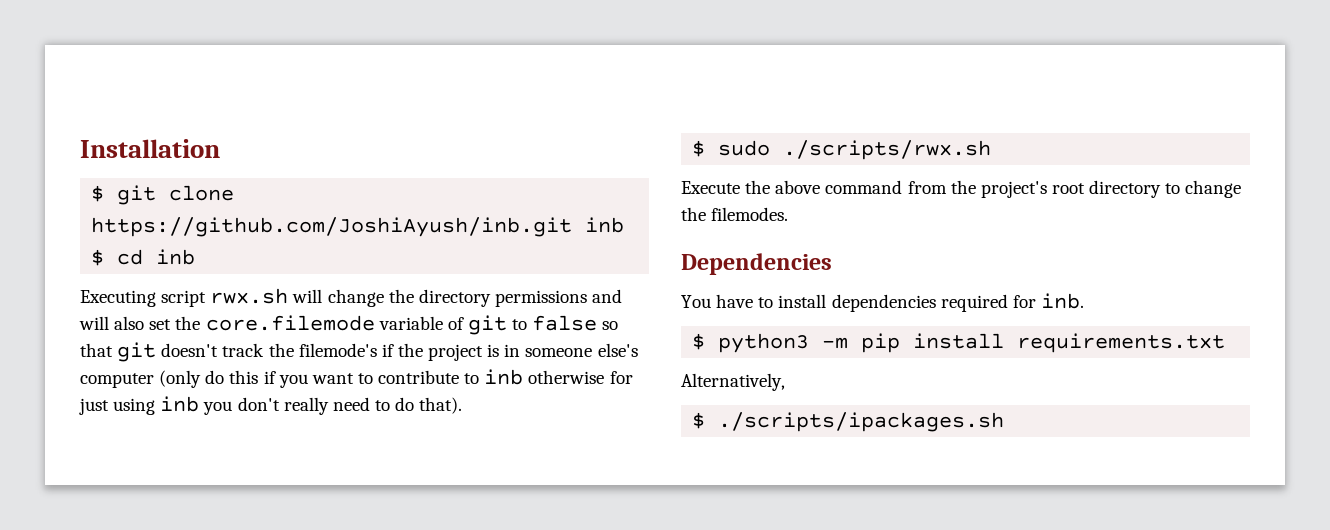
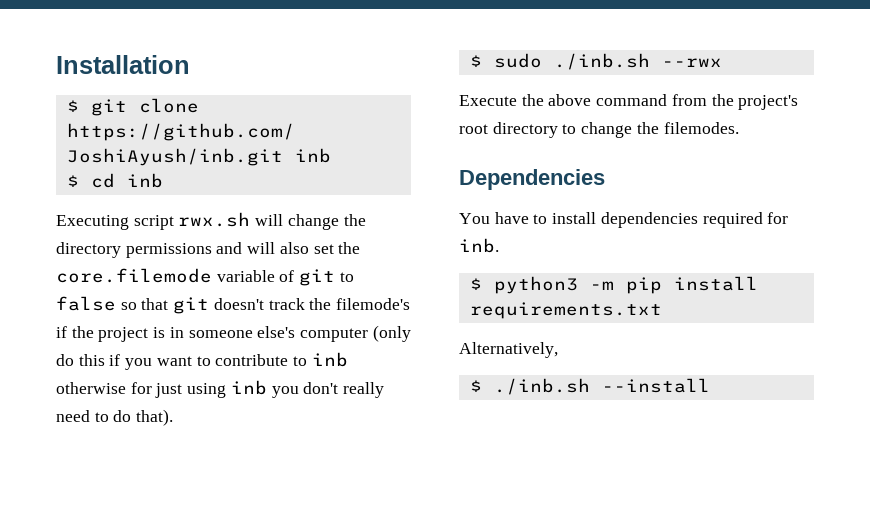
- $ sudo ./scripts/rwx.sh
+ $ sudo ./inb.sh --rwx
- $ ./scripts/ipackages.sh
+ $ ./inb.sh --install

